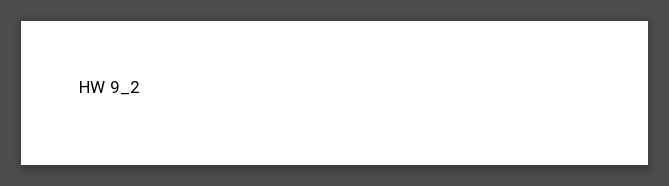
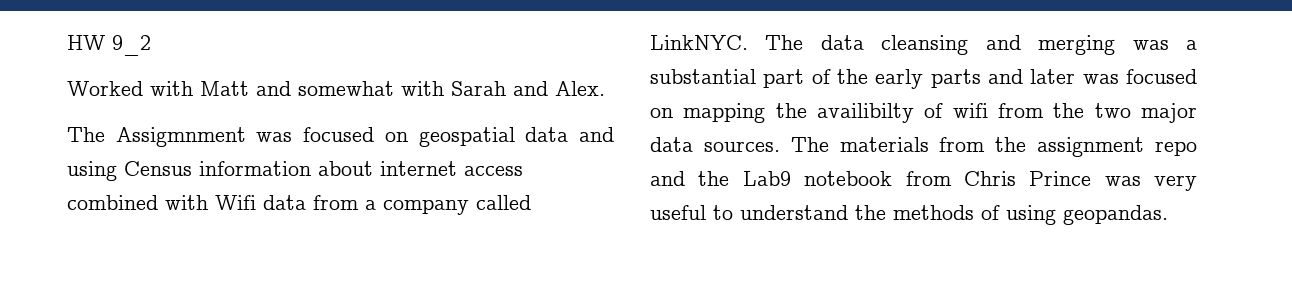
+ Worked with Matt and somewhat with Sarah and Alex.
+ The Assigmnment was focused on geospatial data and using Census information about internet access combined with Wifi data from a company called LinkNYC. The data cleansing and merging was a substantial part of the early parts and later was focused on mapping the availibilty of wifi from the two major data sources. The materials from the assignment repo and the Lab9 notebook from Chris Prince was very useful to understand the methods of using geopandas.

